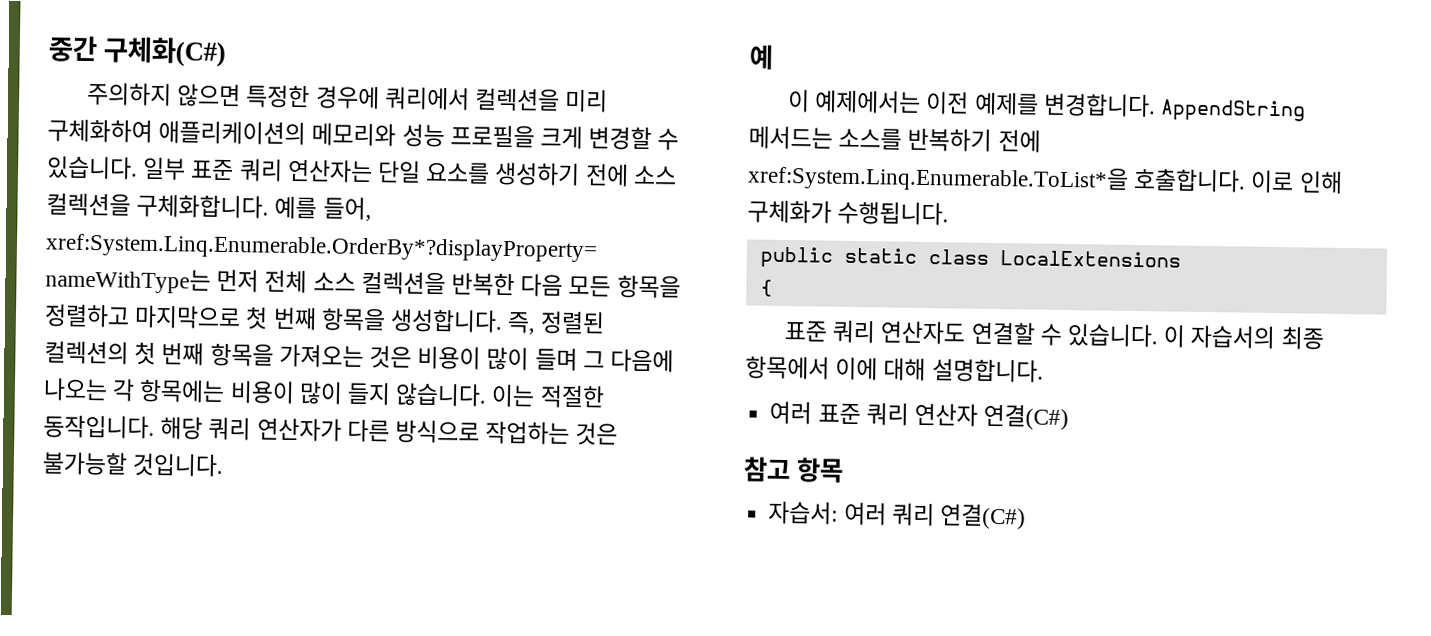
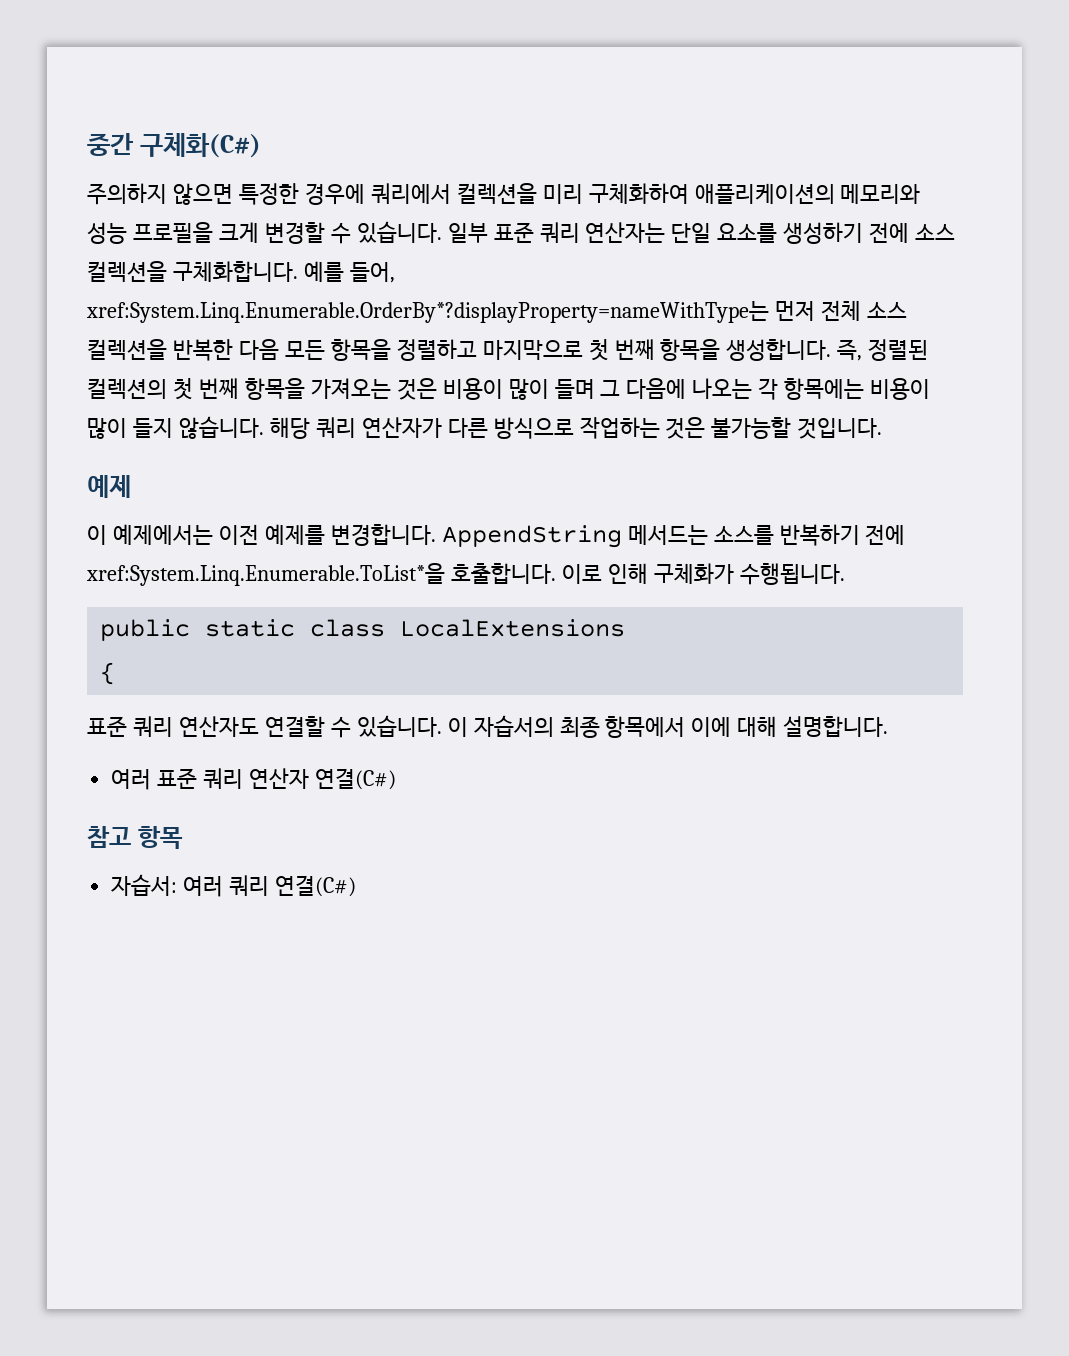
- 이는 적절한 동작입니다.
- 예
+ 예제

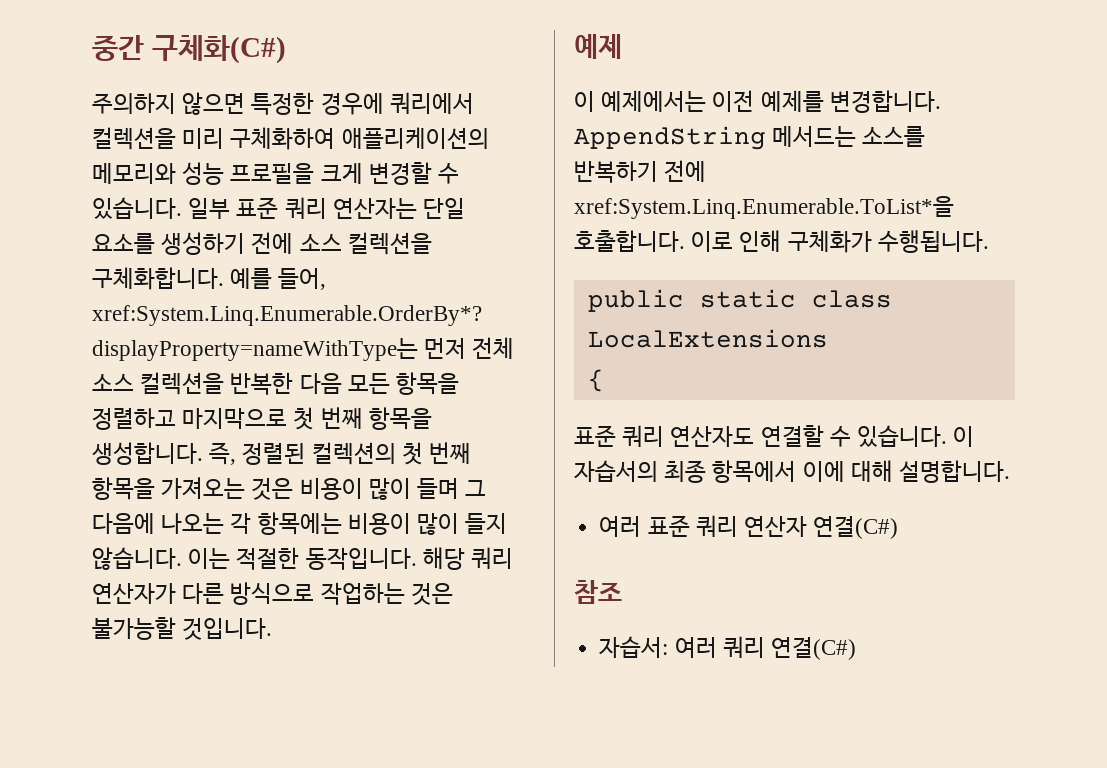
+ 이는 적절한 동작입니다.
- 참고 항목
+ 참조

